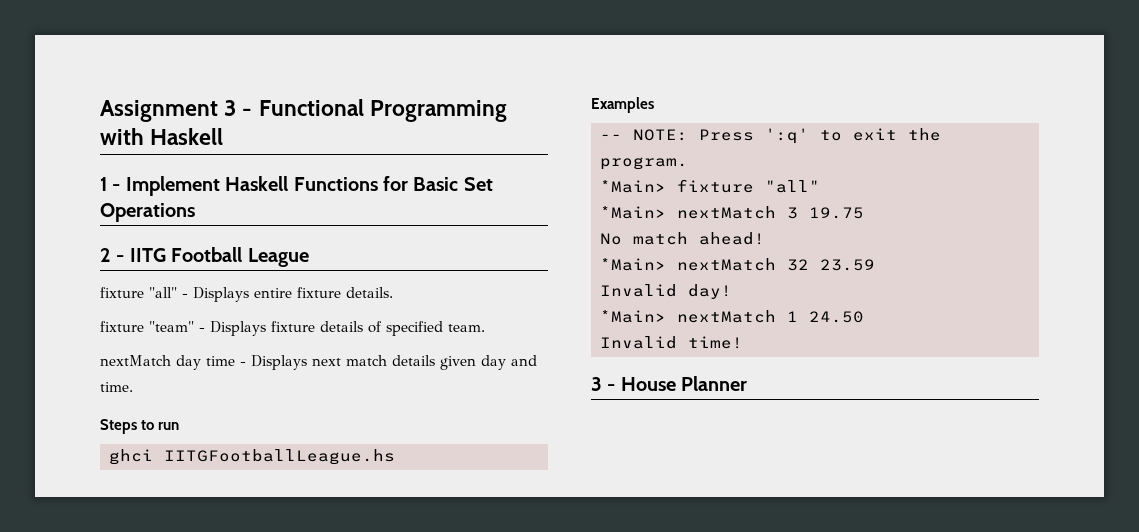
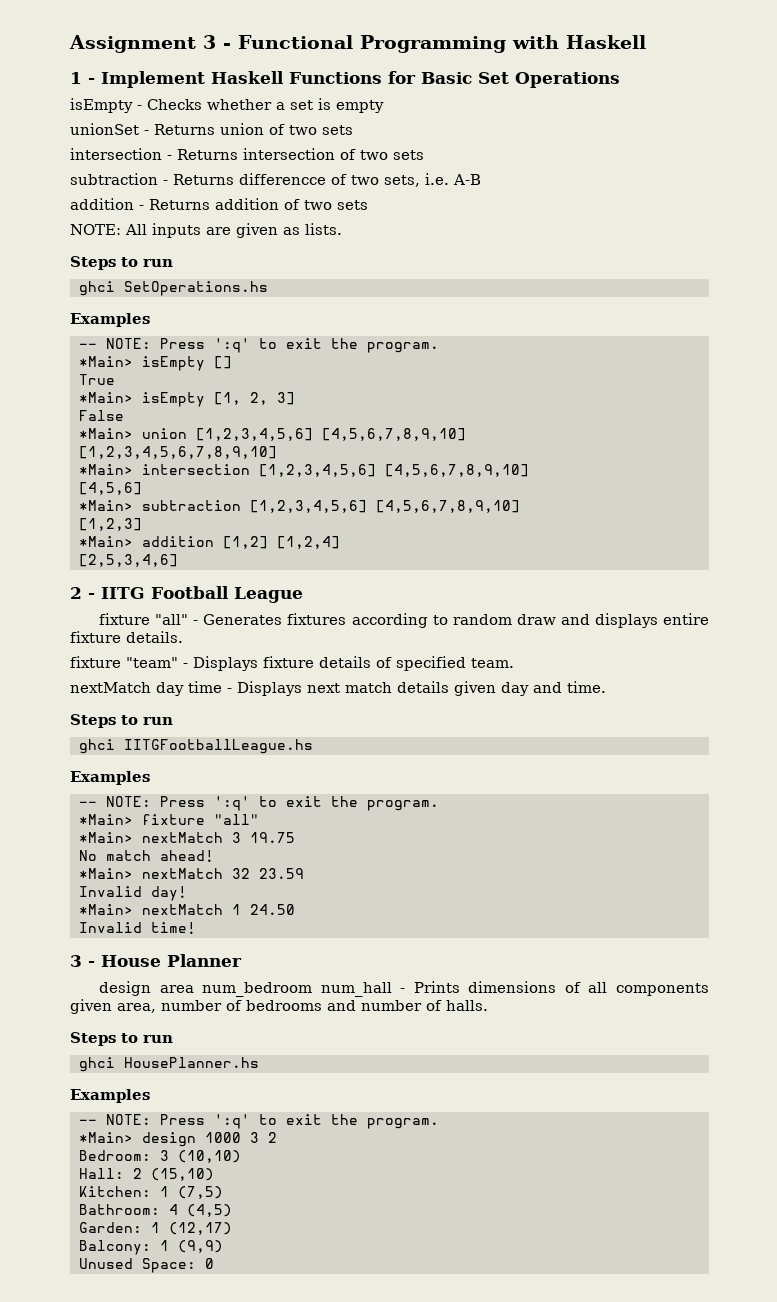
+ isEmpty - Checks whether a set is empty
+ unionSet - Returns union of two sets
+ intersection - Returns intersection of two sets
+ subtraction - Returns differencce of two sets, i.e. A-B
+ addition - Returns addition of two sets
+ NOTE: All inputs are given as lists.
+ Steps to run
+ ghci SetOperations.hs
+ Examples
+ -- NOTE: Press ':q' to exit the program.
+ *Main> isEmpty []
+ True
+ *Main> isEmpty [1, 2, 3]
+ False
+ *Main> union [1,2,3,4,5,6] [4,5,6,7,8,9,10]
+ [1,2,3,4,5,6,7,8,9,10]
+ *Main> intersection [1,2,3,4,5,6] [4,5,6,7,8,9,10]
+ [4,5,6]
+ *Main> subtraction [1,2,3,4,5,6] [4,5,6,7,8,9,10]
+ [1,2,3]
+ *Main> addition [1,2] [1,2,4]
+ [2,5,3,4,6]
- fixture "all" - Displays entire fixture details.
+ fixture "all" - Generates fixtures according to random draw and displays entire fixture details.
+ design area num_bedroom num_hall - Prints dimensions of all components given area, number of bedrooms and number of halls.
+ Steps to run
+ ghci HousePlanner.hs
+ Examples
+ -- NOTE: Press ':q' to exit the program.
+ *Main> design 1000 3 2
+ Bedroom: 3 (10,10)
+ Hall: 2 (15,10)
+ Kitchen: 1 (7,5)
+ Bathroom: 4 (4,5)
+ Garden: 1 (12,17)
+ Balcony: 1 (9,9)
+ Unused Space: 0

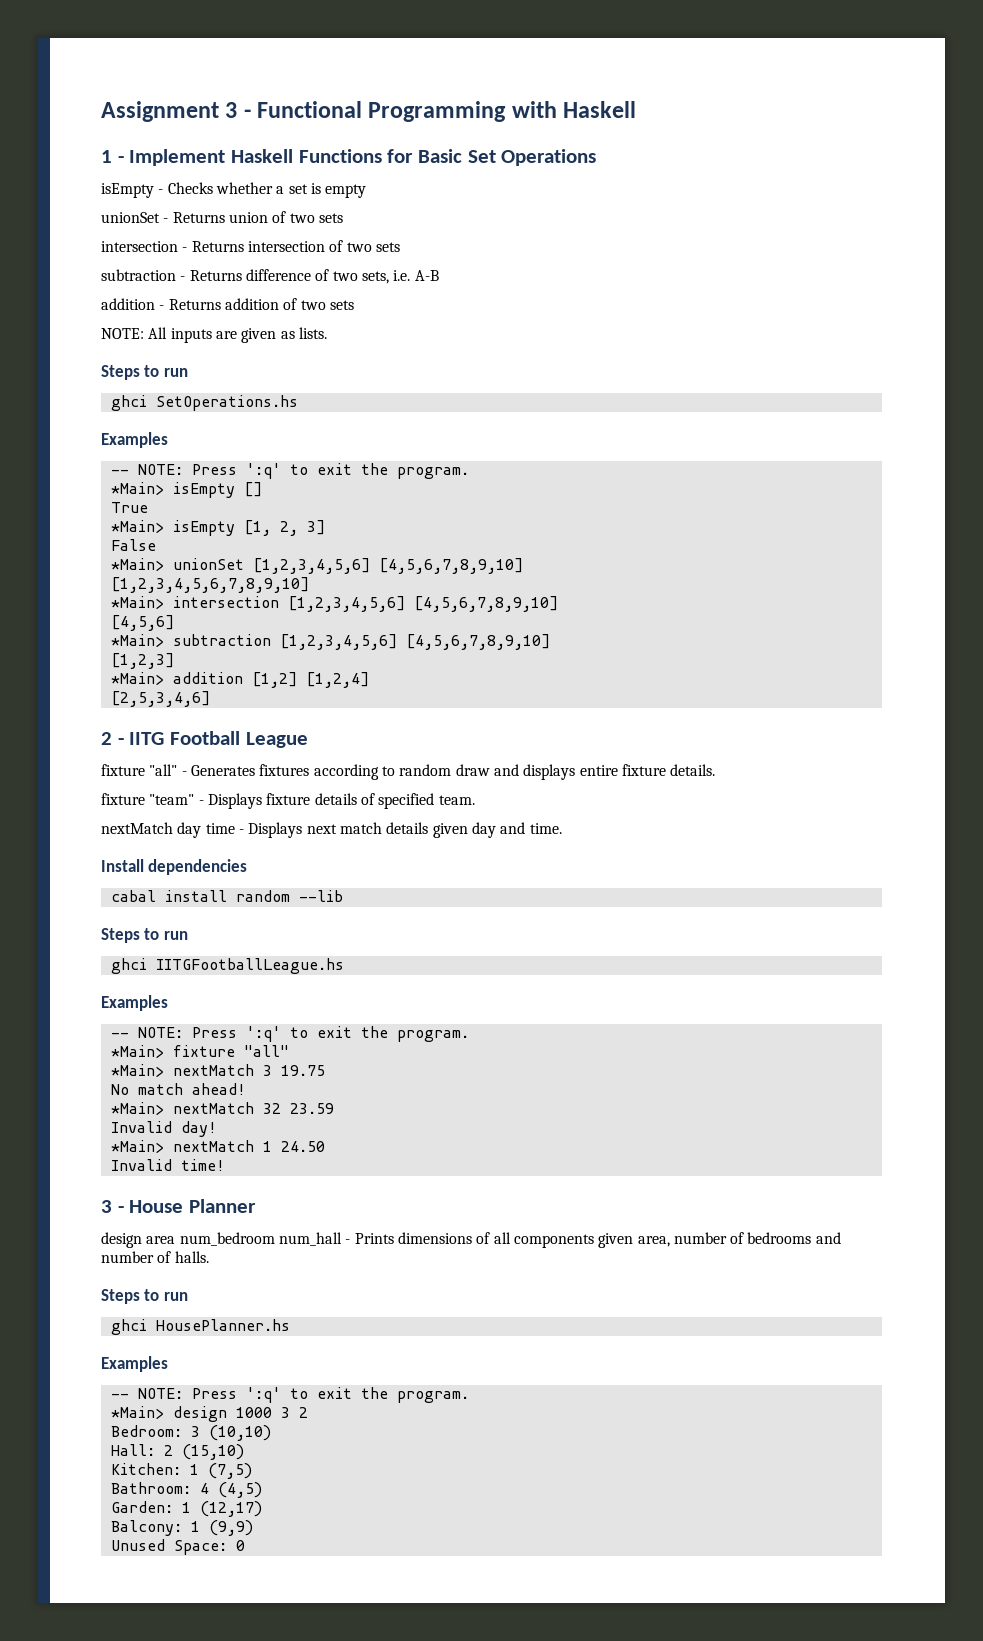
- subtraction - Returns differencce of two sets, i.e. A-B
+ subtraction - Returns difference of two sets, i.e. A-B
- *Main> union [1,2,3,4,5,6] [4,5,6,7,8,9,10]
+ *Main> unionSet [1,2,3,4,5,6] [4,5,6,7,8,9,10]
+ Install dependencies
+ cabal install random --lib

